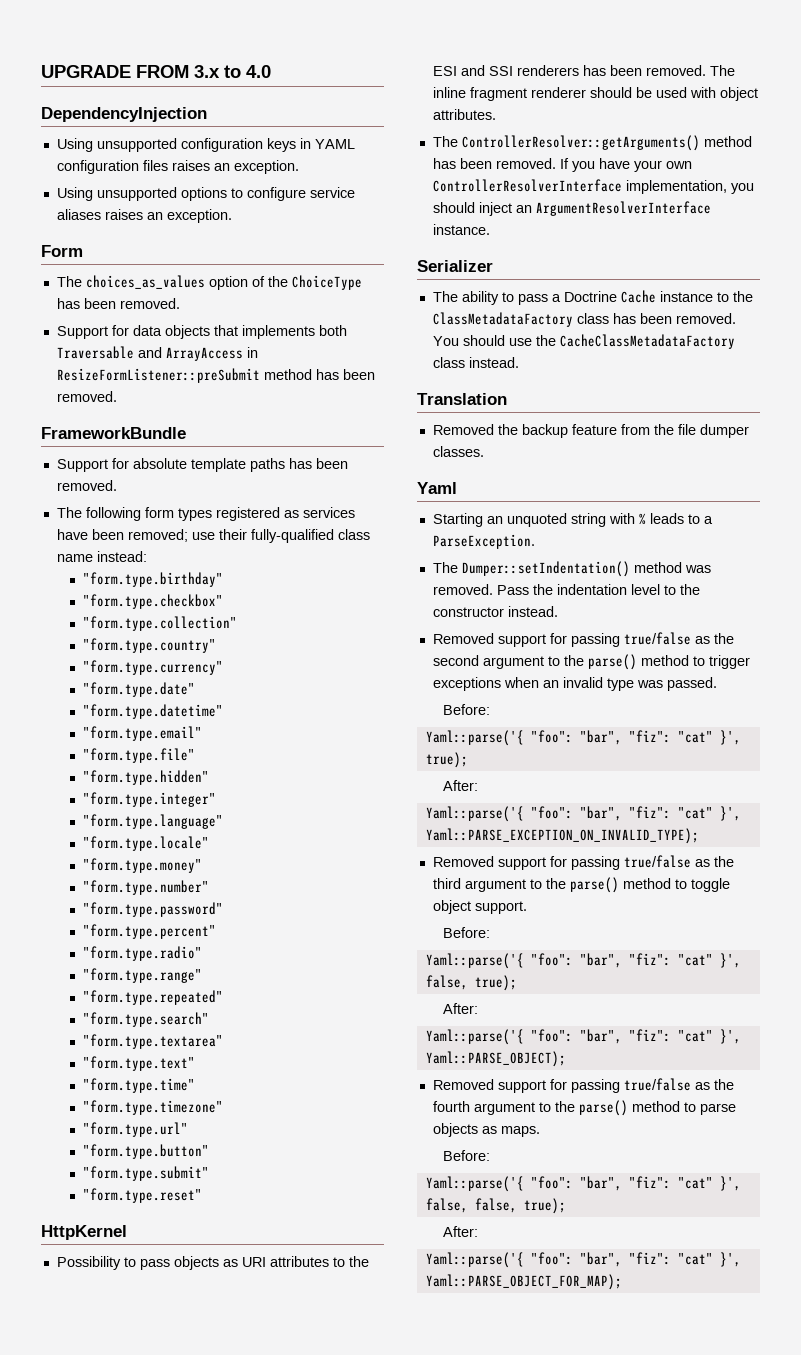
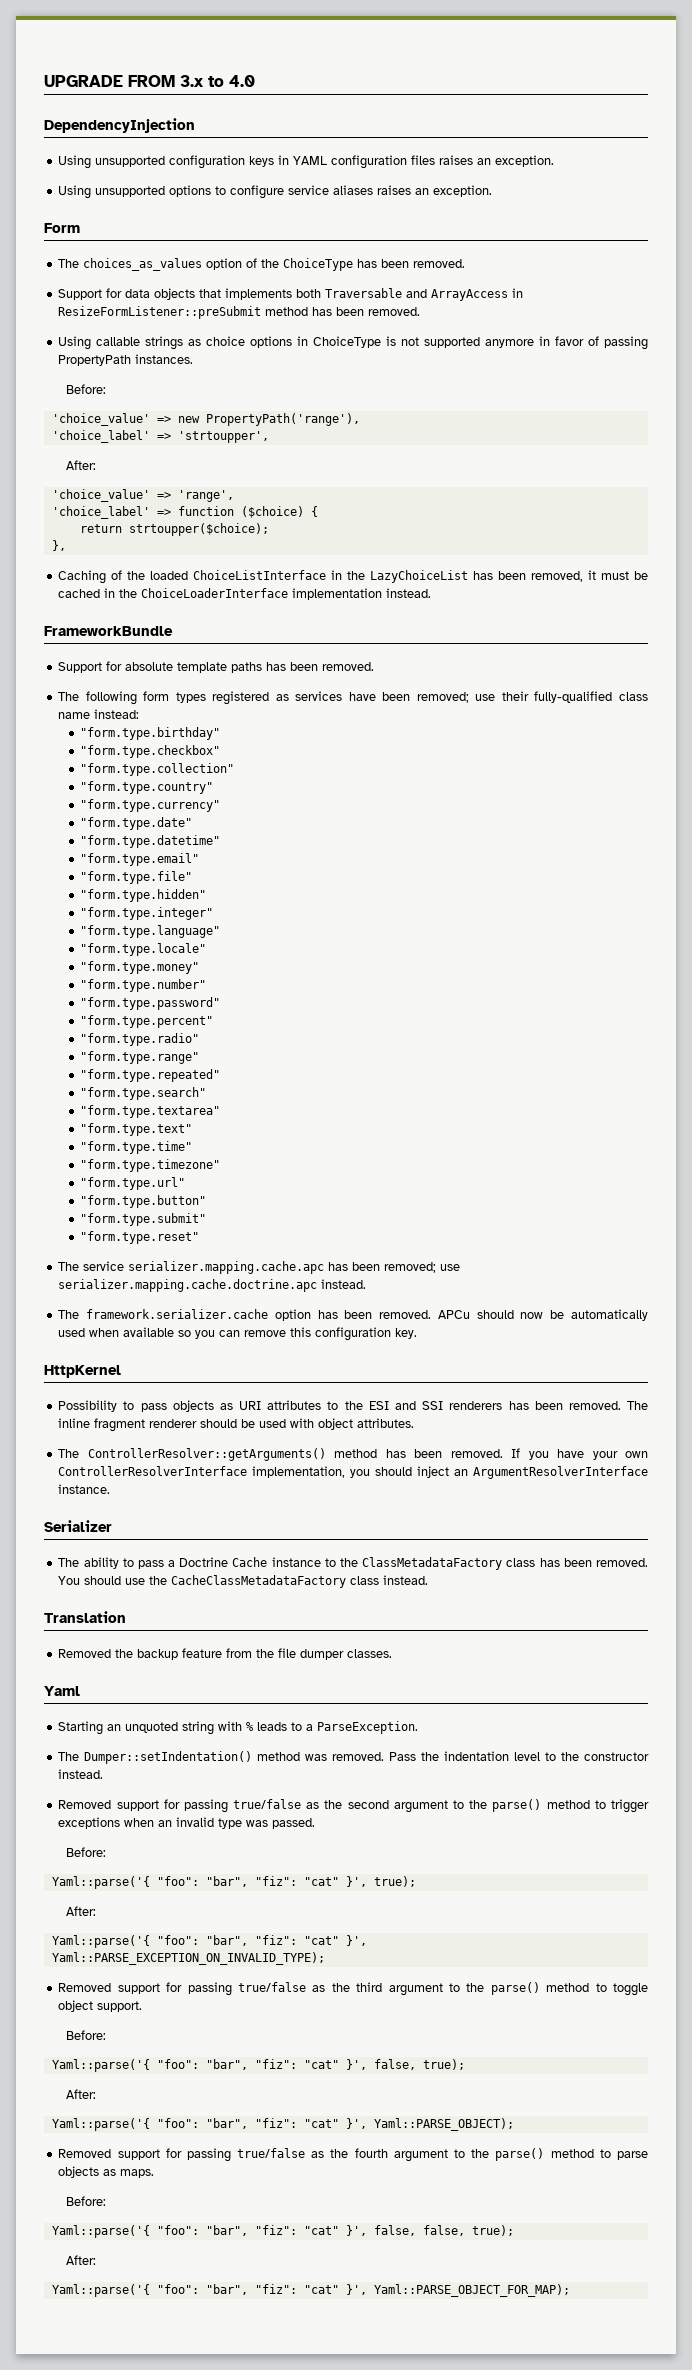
+ Using callable strings as choice options in ChoiceType is not supported anymore in favor of passing PropertyPath instances.
+ Before:
+ 'choice_value' => new PropertyPath('range'),
+ 'choice_label' => 'strtoupper',
+ After:
+ 'choice_value' => 'range',
+ 'choice_label' => function ($choice) {
+ return strtoupper($choice);
+ },
+ Caching of the loaded ChoiceListInterface in the LazyChoiceList has been removed, it must be cached in the ChoiceLoaderInterface implementation instead.
+ The service serializer.mapping.cache.apc has been removed; use serializer.mapping.cache.doctrine.apc instead.
+ The framework.serializer.cache option has been removed. APCu should now be automatically used when available so you can remove this configuration key.

